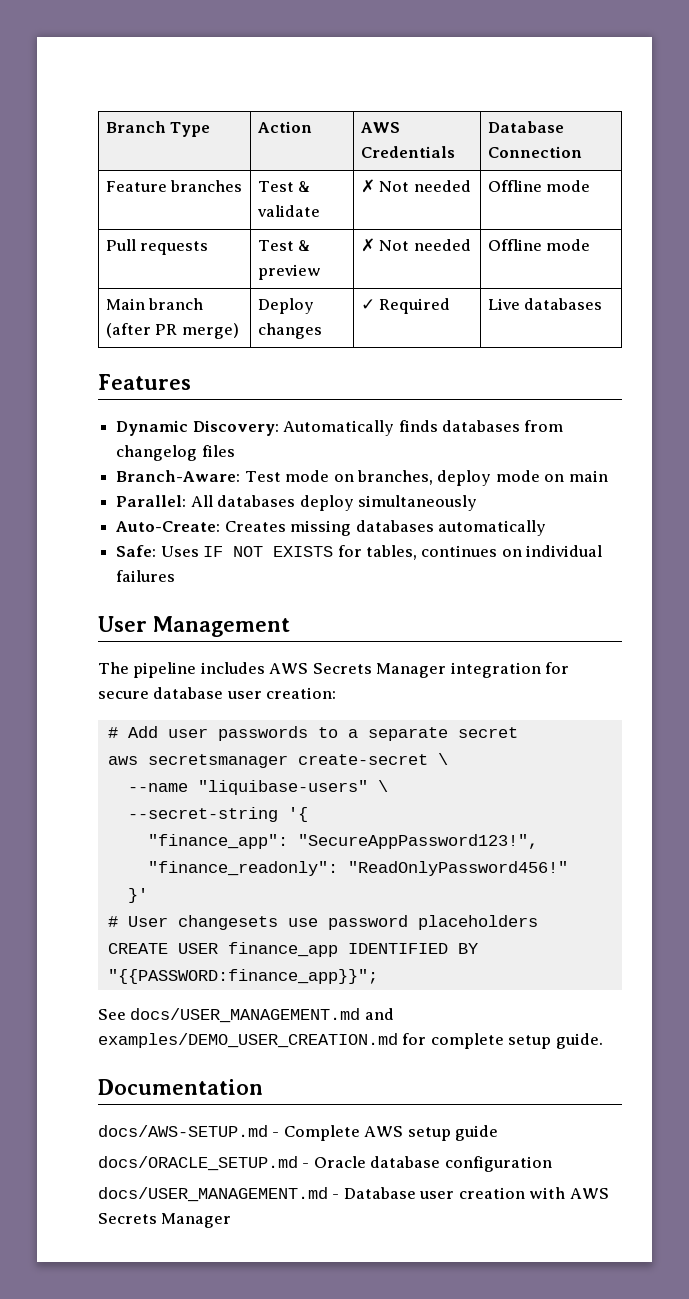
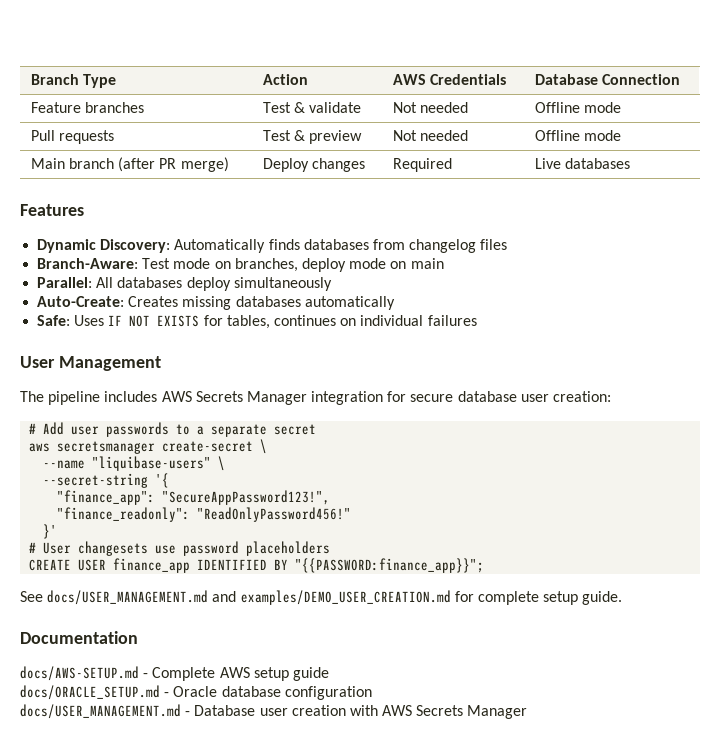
- Feature branches | Test & validate | ✗ Not needed | Offline mode
+ Feature branches | Test & validate | Not needed | Offline mode
- Pull requests | Test & preview | ✗ Not needed | Offline mode
+ Pull requests | Test & preview | Not needed | Offline mode
- Main branch (after PR merge) | Deploy changes | ✓ Required | Live databases
+ Main branch (after PR merge) | Deploy changes | Required | Live databases

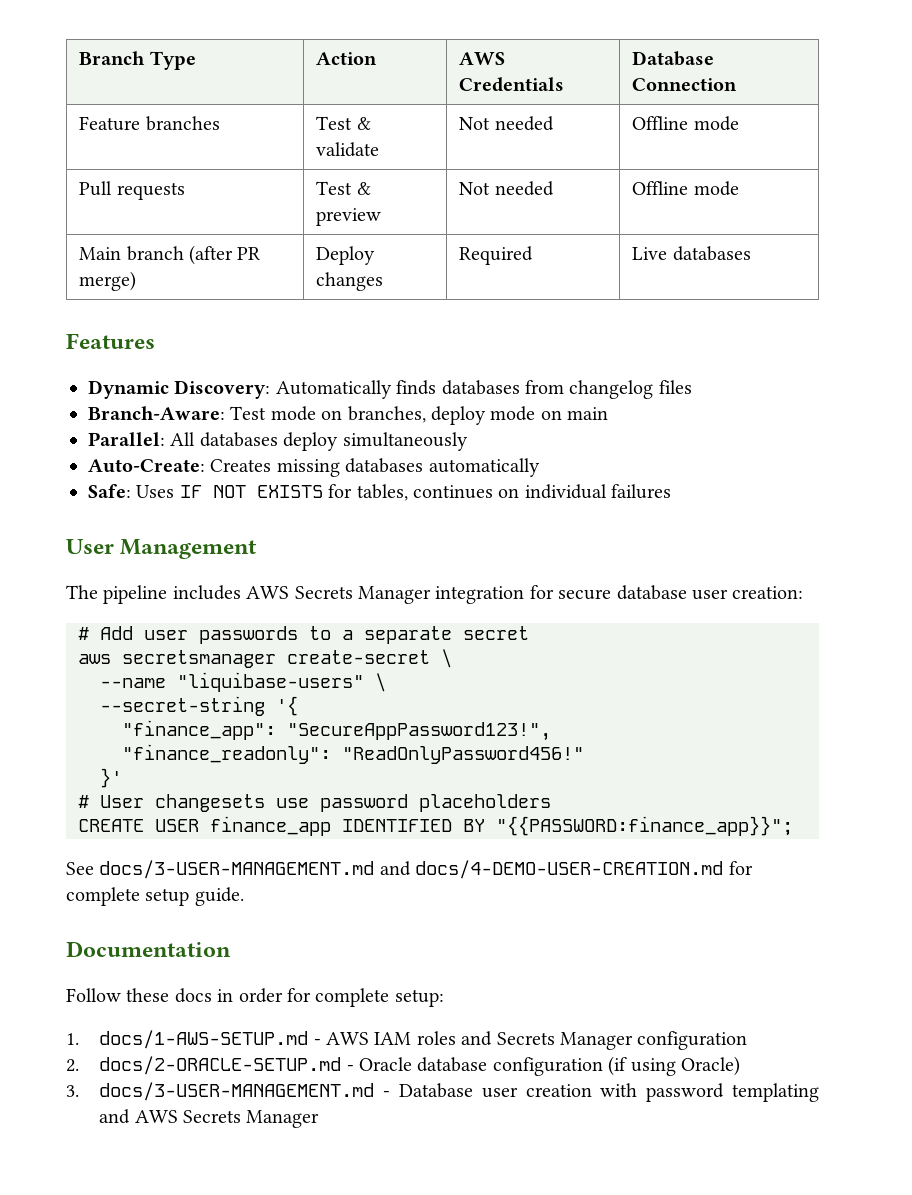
- See docs/USER_MANAGEMENT.md and examples/DEMO_USER_CREATION.md for complete setup guide.
+ See docs/3-USER-MANAGEMENT.md and docs/4-DEMO-USER-CREATION.md for complete setup guide.
- docs/AWS-SETUP.md - Complete AWS setup guide
- docs/ORACLE_SETUP.md - Oracle database configuration
- docs/USER_MANAGEMENT.md - Database user creation with AWS Secrets Manager
+ Follow these docs in order for complete setup:
+ 1. docs/1-AWS-SETUP.md - AWS IAM roles and Secrets Manager configuration
+ 2. docs/2-ORACLE-SETUP.md - Oracle database configuration (if using Oracle)
+ 3. docs/3-USER-MANAGEMENT.md - Database user creation with password templating and AWS Secrets Manager

